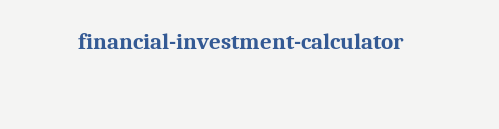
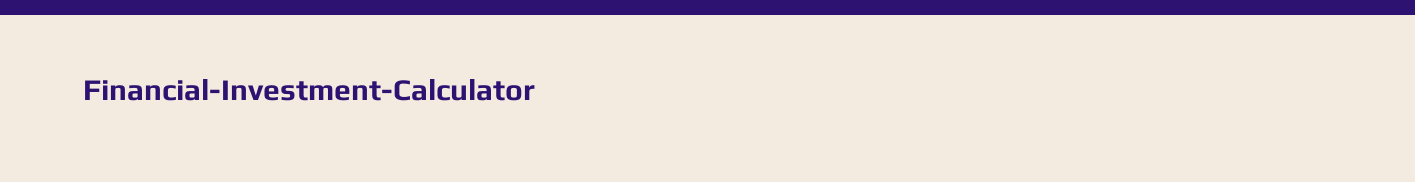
- financial-investment-calculator
+ Financial-Investment-Calculator

